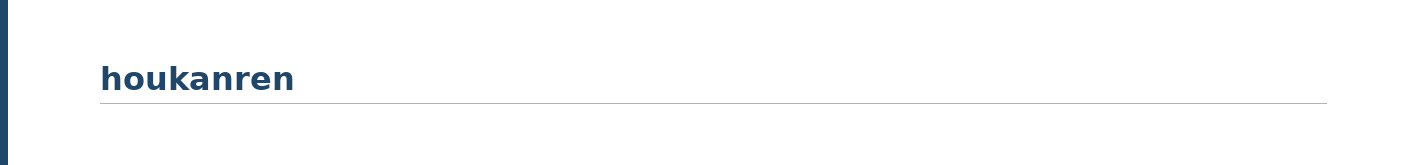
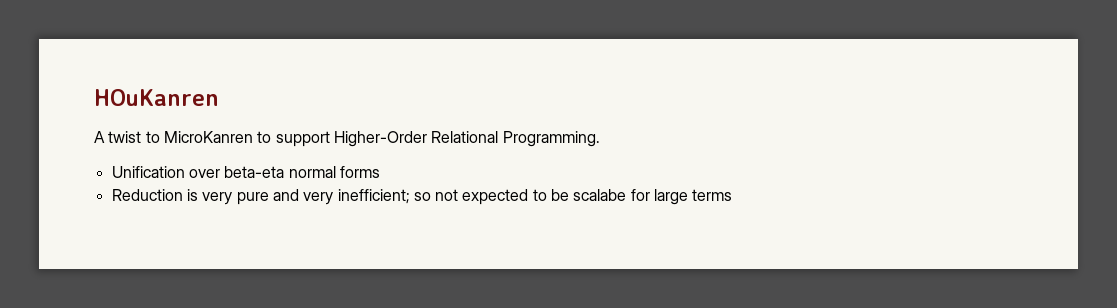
- houkanren
+ HOuKanren
+ A twist to MicroKanren to support Higher-Order Relational Programming.
+ Unification over beta-eta normal forms
+ Reduction is very pure and very inefficient; so not expected to be scalabe for large terms

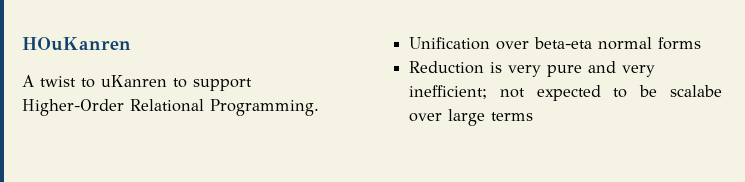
- A twist to MicroKanren to support Higher-Order Relational Programming.
+ A twist to uKanren to support Higher-Order Relational Programming.
- Reduction is very pure and very inefficient; so not expected to be scalabe for large terms
+ Reduction is very pure and very inefficient; not expected to be scalabe over large terms

